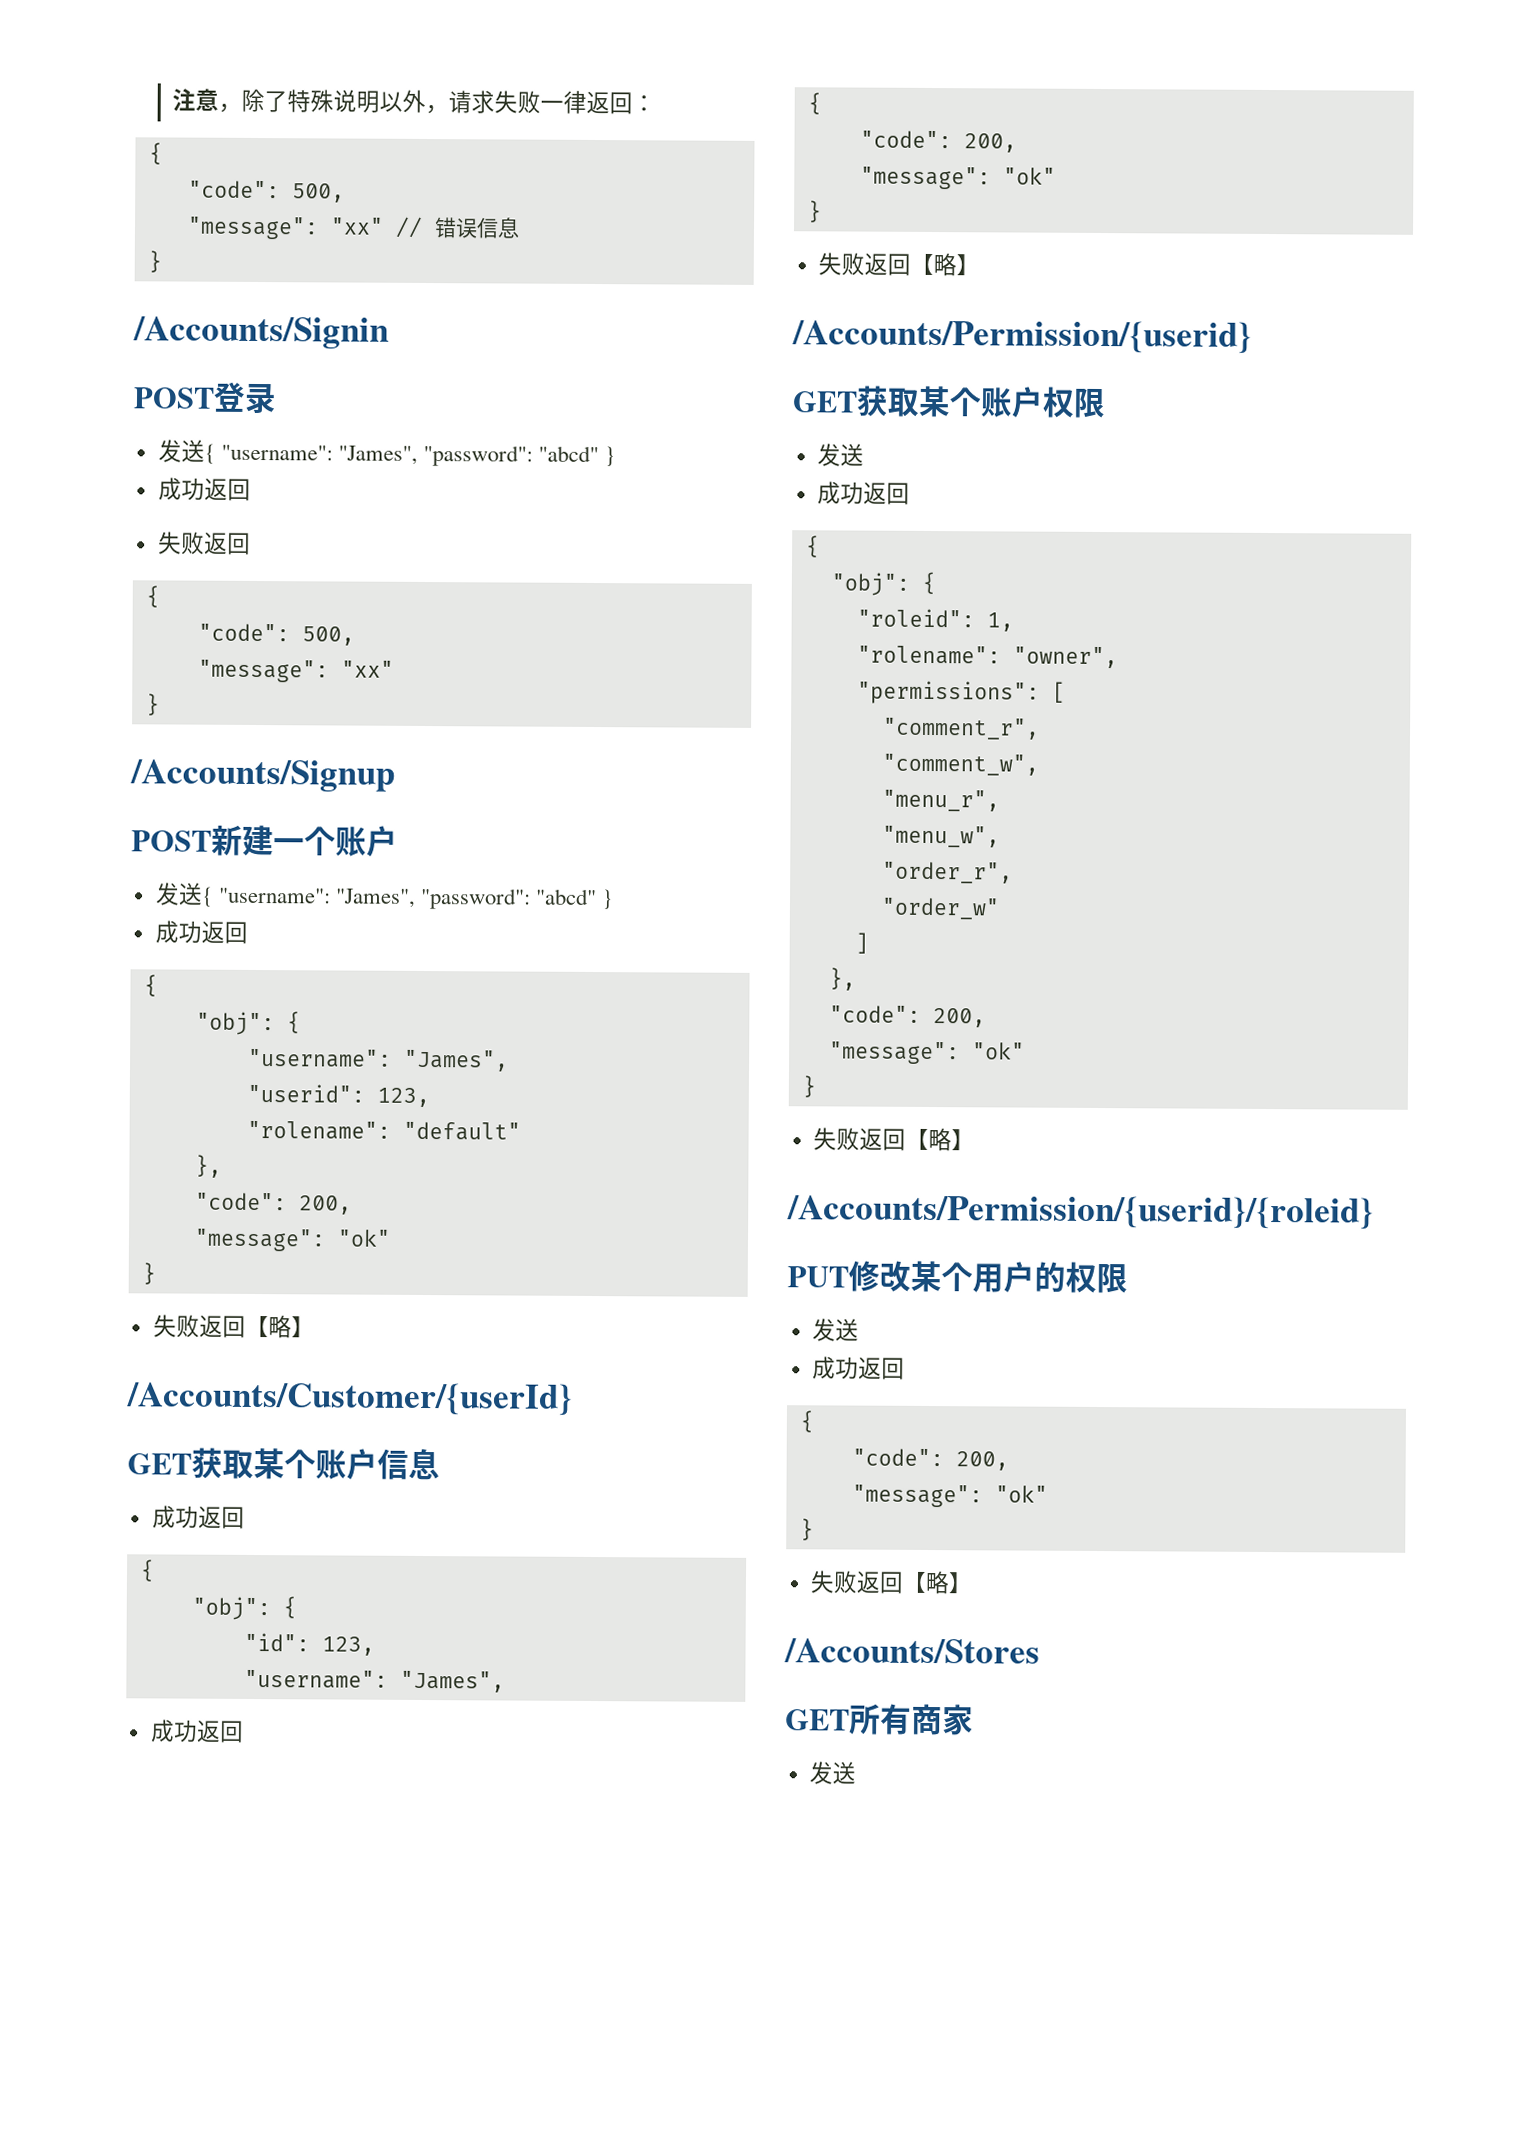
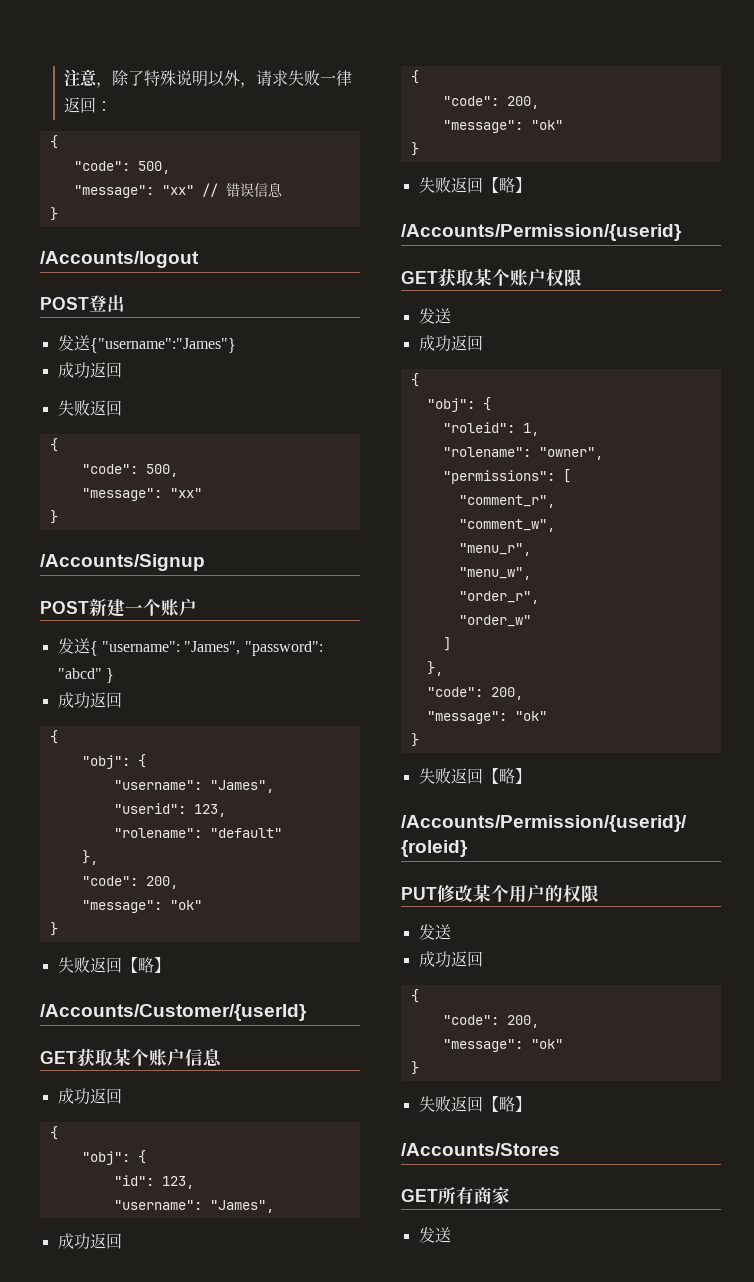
- /Accounts/Signin
+ /Accounts/logout
- POST登录
- 发送{ "username": "James", "password": "abcd" }
+ POST登出
+ 发送{"username":"James"}

